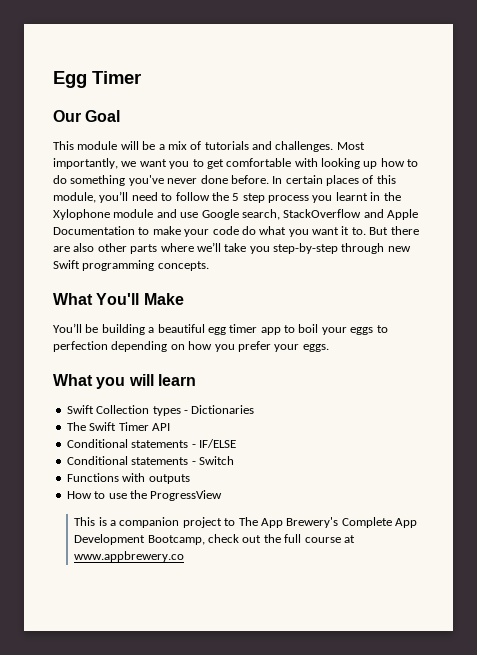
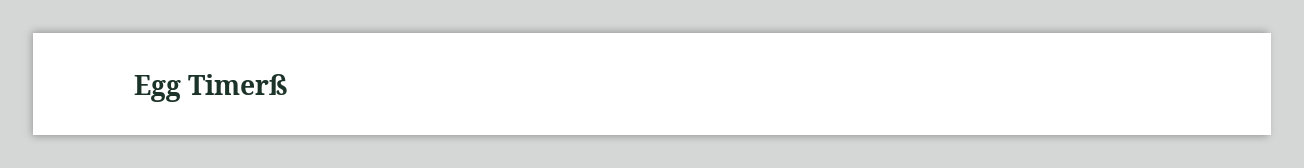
- Egg Timer
- Our Goal
- This module will be a mix of tutorials and challenges. Most importantly, we want you to get comfortable with looking up how to do something you've never done before. In certain places of this module, you’ll need to follow the 5 step process you learnt in the Xylophone module and use Google search, StackOverflow and Apple Documentation to make your code do what you want it to. But there are also other parts where we’ll take you step-by-step through new Swift programming concepts.
- What You'll Make
- You’ll be building a beautiful egg timer app to boil your eggs to perfection depending on how you prefer your eggs.
- What you will learn
- Swift Collection types - Dictionaries
- The Swift Timer API
- Conditional statements - IF/ELSE
- Conditional statements - Switch
- Functions with outputs
- How to use the ProgressView
- This is a companion project to The App Brewery's Complete App Development Bootcamp, check out the full course at www.appbrewery.co
+ Egg Timerß

